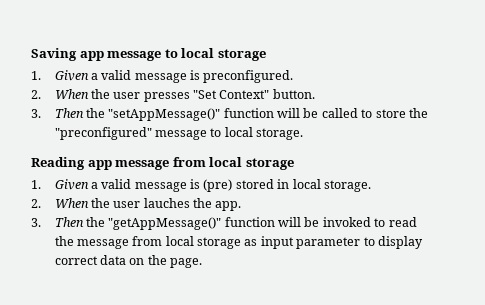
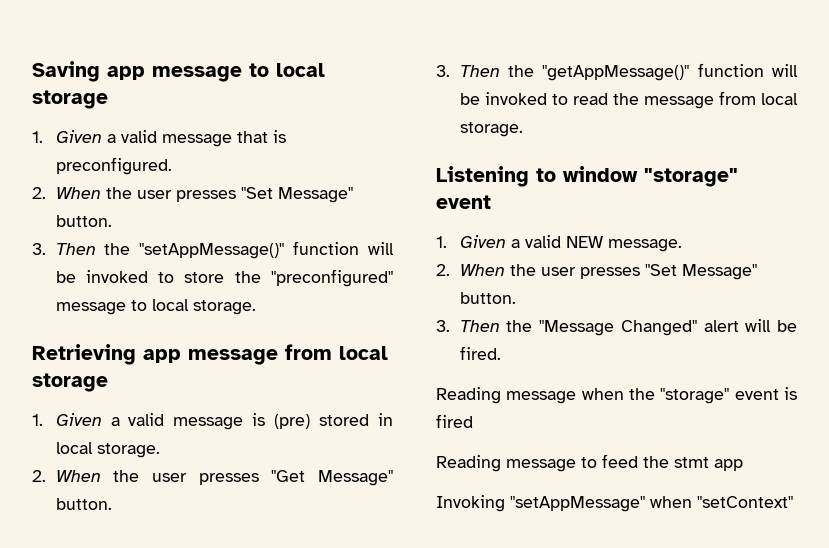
- 1. Given a valid message is preconfigured.
- 2. When the user presses "Set Context" button.
+ 1. Given a valid message that is preconfigured.
+ 2. When the user presses "Set Message" button.
- 3. Then the "setAppMessage()" function will be called to store the "preconfigured" message to local storage.
+ 3. Then the "setAppMessage()" function will be invoked to store the "preconfigured" message to local storage.
- Reading app message from local storage
+ Retrieving app message from local storage
- 2. When the user lauches the app.
+ 2. When the user presses "Get Message" button.
- 3. Then the "getAppMessage()" function will be invoked to read the message from local storage as input parameter to display correct data on the page.
+ 3. Then the "getAppMessage()" function will be invoked to read the message from local storage.
+ Listening to window "storage" event
+ 1. Given a valid NEW message.
+ 2. When the user presses "Set Message" button.
+ 3. Then the "Message Changed" alert will be fired.
+ Reading message when the "storage" event is fired
+ Reading message to feed the stmt app
+ Invoking "setAppMessage" when "setContext"

